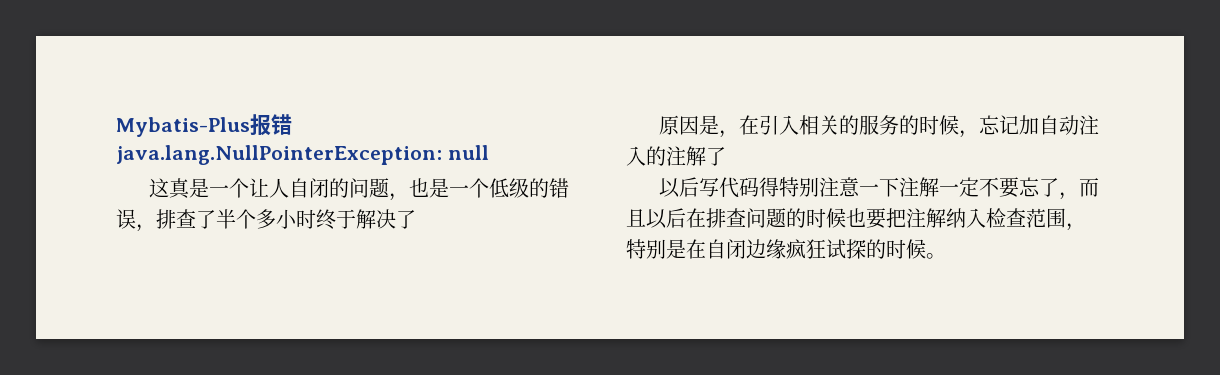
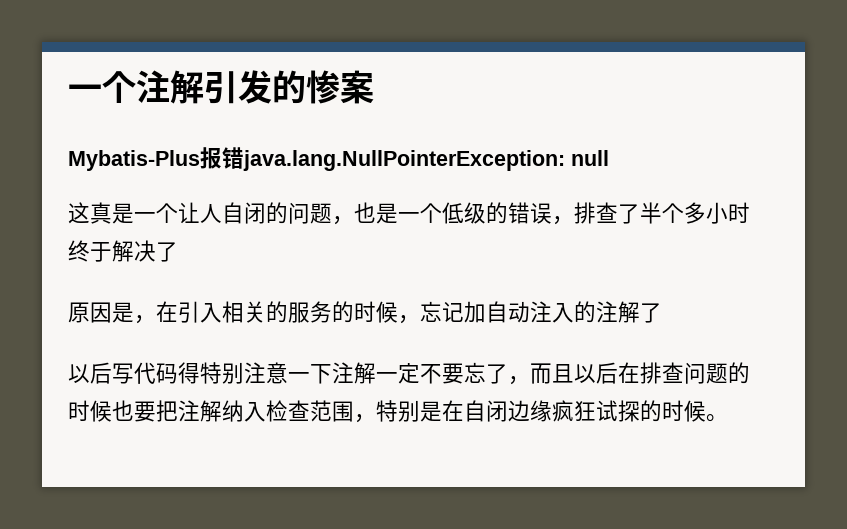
+ 一个注解引发的惨案

